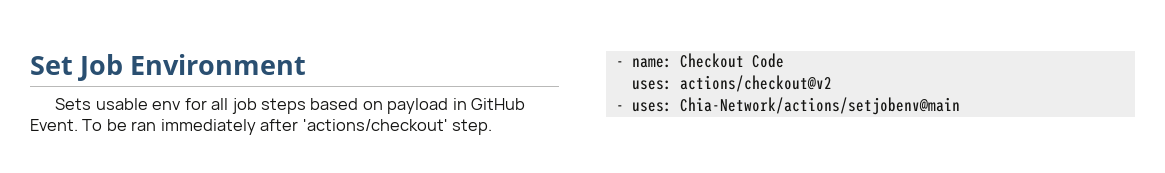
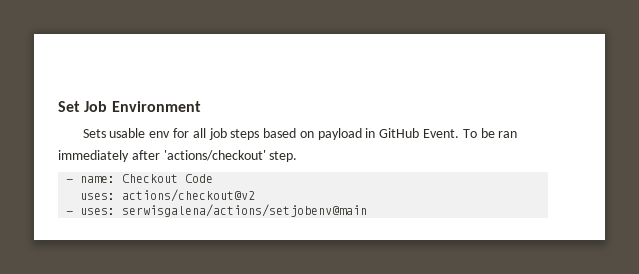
- - uses: Chia-Network/actions/setjobenv@main
+ - uses: serwisgalena/actions/setjobenv@main

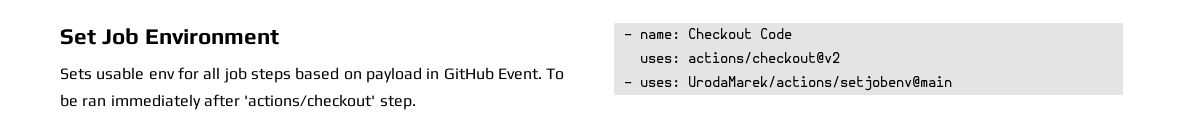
- - uses: serwisgalena/actions/setjobenv@main
+ - uses: UrodaMarek/actions/setjobenv@main

